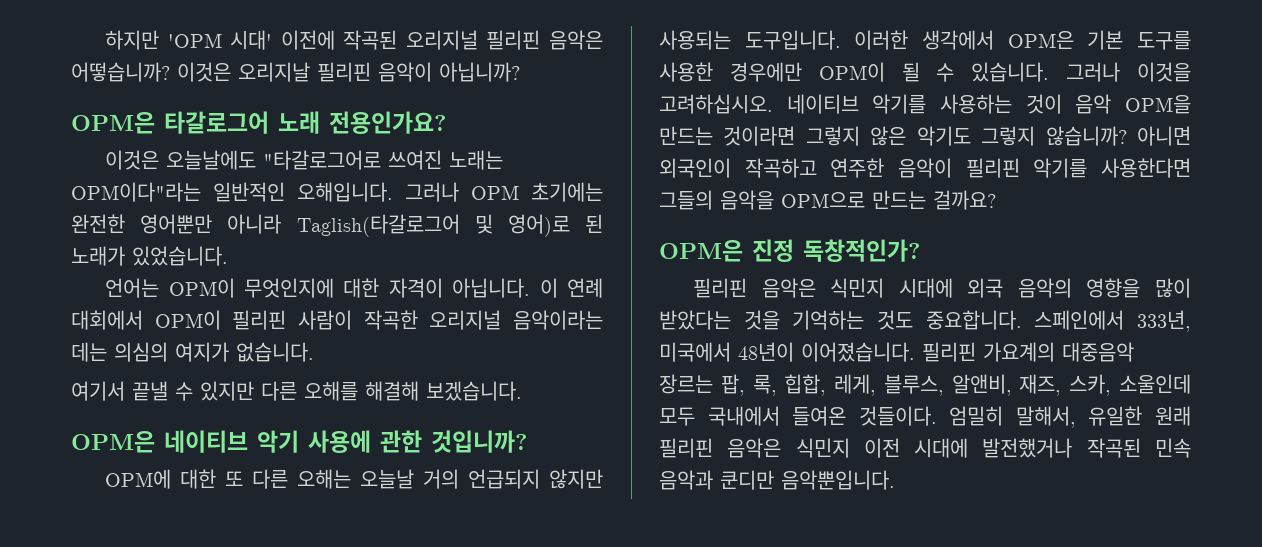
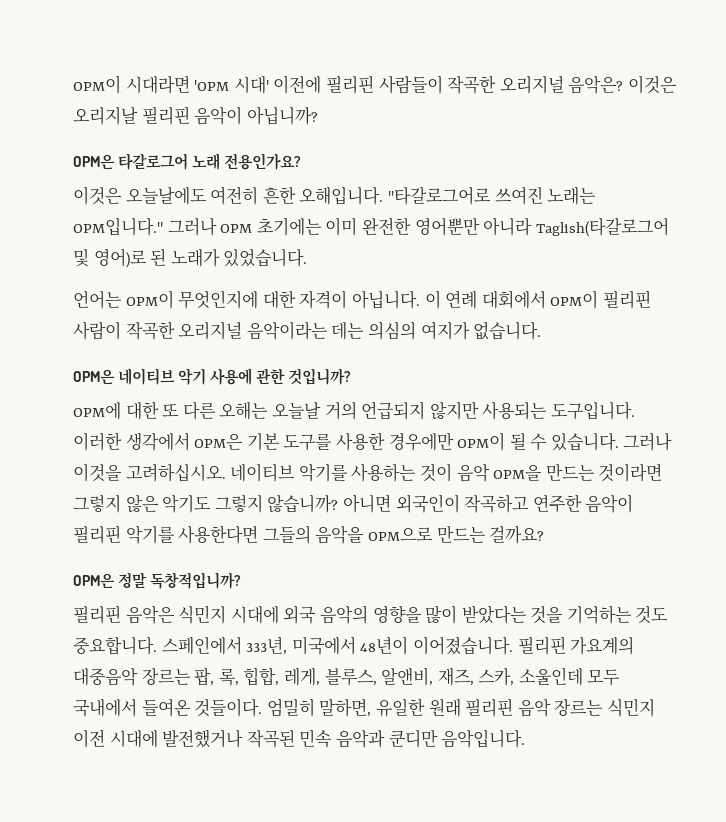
- 하지만 'OPM 시대' 이전에 작곡된 오리지널 필리핀 음악은 어떻습니까?
+ OPM이 시대라면 'OPM 시대' 이전에 필리핀 사람들이 작곡한 오리지널 음악은?
- 이것은 오늘날에도 "타갈로그어로 쓰여진 노래는 OPM이다"라는 일반적인 오해입니다.
+ 이것은 오늘날에도 여전히 흔한 오해입니다. "타갈로그어로 쓰여진 노래는 OPM입니다."
- 그러나 OPM 초기에는 완전한 영어뿐만 아니라 Taglish(타갈로그어 및 영어)로 된 노래가 있었습니다.
+ 그러나 OPM 초기에는 이미 완전한 영어뿐만 아니라 Taglish(타갈로그어 및 영어)로 된 노래가 있었습니다.
- 여기서 끝낼 수 있지만 다른 오해를 해결해 보겠습니다.
- OPM은 진정 독창적인가?
+ OPM은 정말 독창적입니까?
- 엄밀히 말해서, 유일한 원래 필리핀 음악은 식민지 이전 시대에 발전했거나 작곡된 민속 음악과 쿤디만 음악뿐입니다.
+ 엄밀히 말하면, 유일한 원래 필리핀 음악 장르는 식민지 이전 시대에 발전했거나 작곡된 민속 음악과 쿤디만 음악입니다.

